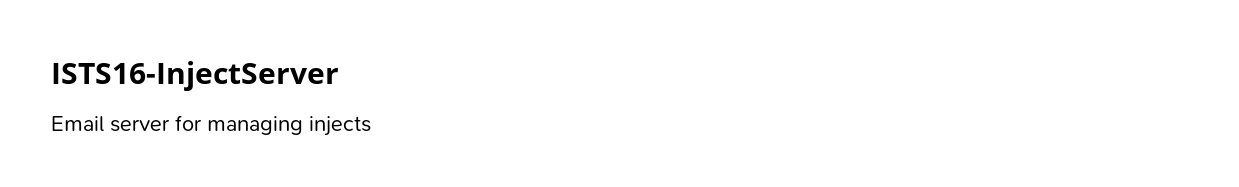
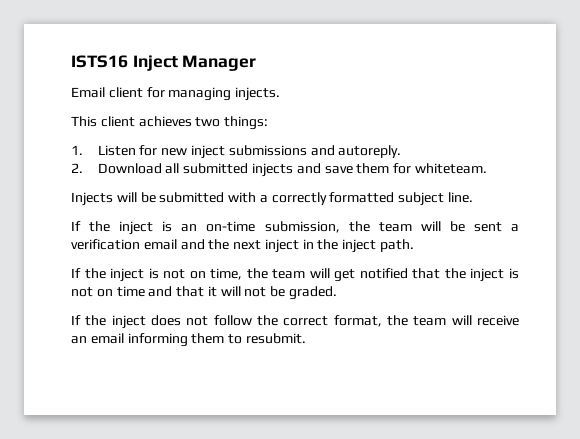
- ISTS16-InjectServer
+ ISTS16 Inject Manager
- Email server for managing injects
+ Email client for managing injects.
+ This client achieves two things:
+ 1. Listen for new inject submissions and autoreply.
+ 2. Download all submitted injects and save them for whiteteam.
+ Injects will be submitted with a correctly formatted subject line.
+ If the inject is an on-time submission, the team will be sent a verification email and the next inject in the inject path.
+ If the inject is not on time, the team will get notified that the inject is not on time and that it will not be graded.
+ If the inject does not follow the correct format, the team will receive an email informing them to resubmit.

